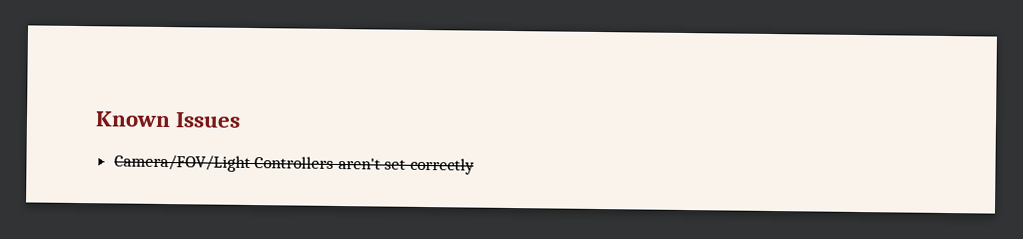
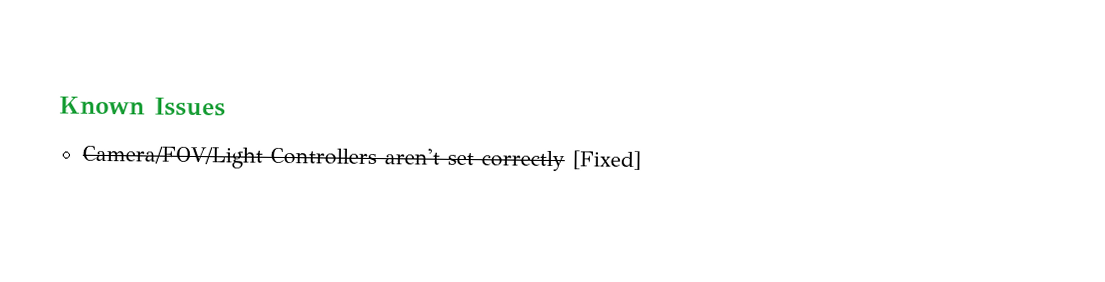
- Camera/FOV/Light Controllers aren't set correctly
+ Camera/FOV/Light Controllers aren't set correctly [Fixed]

